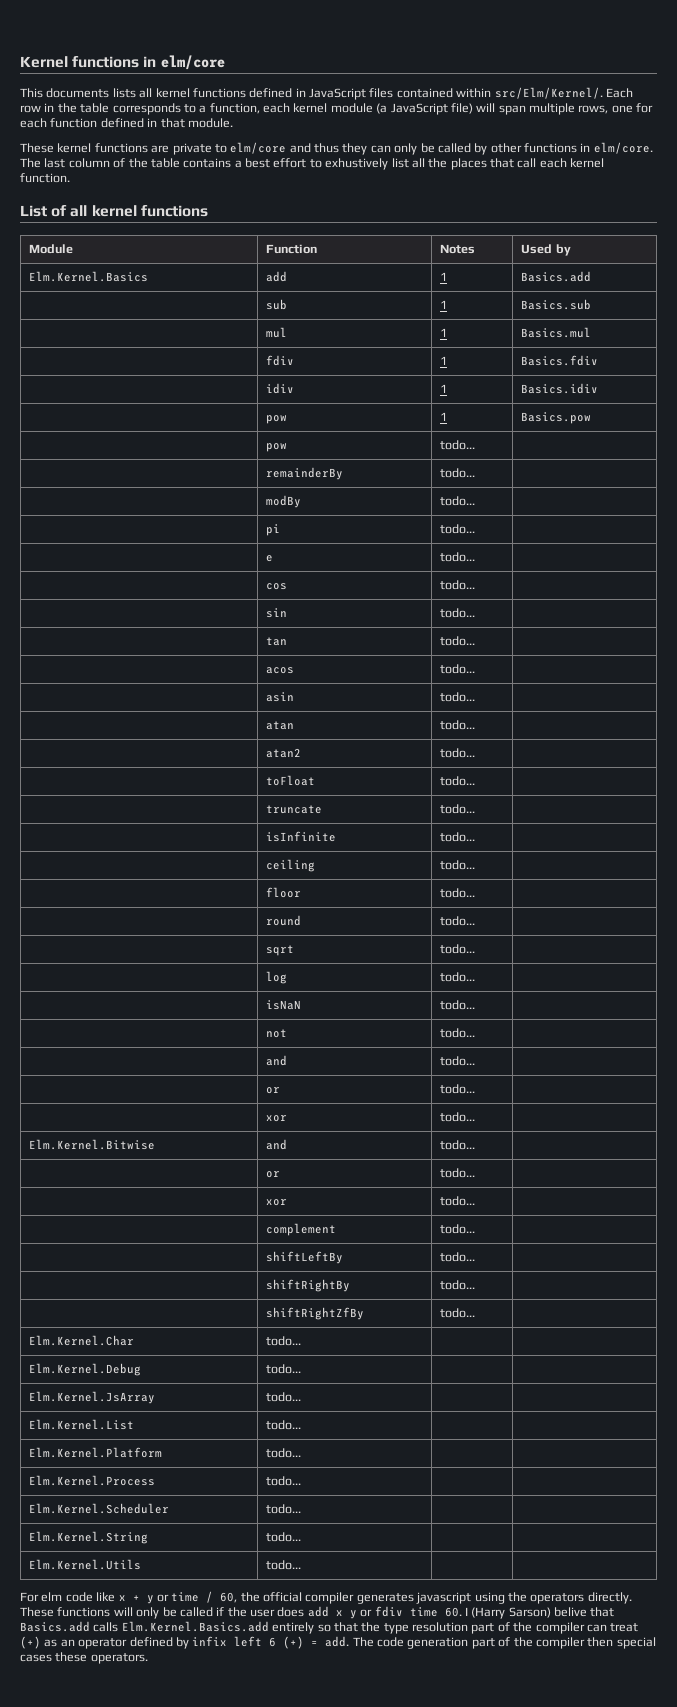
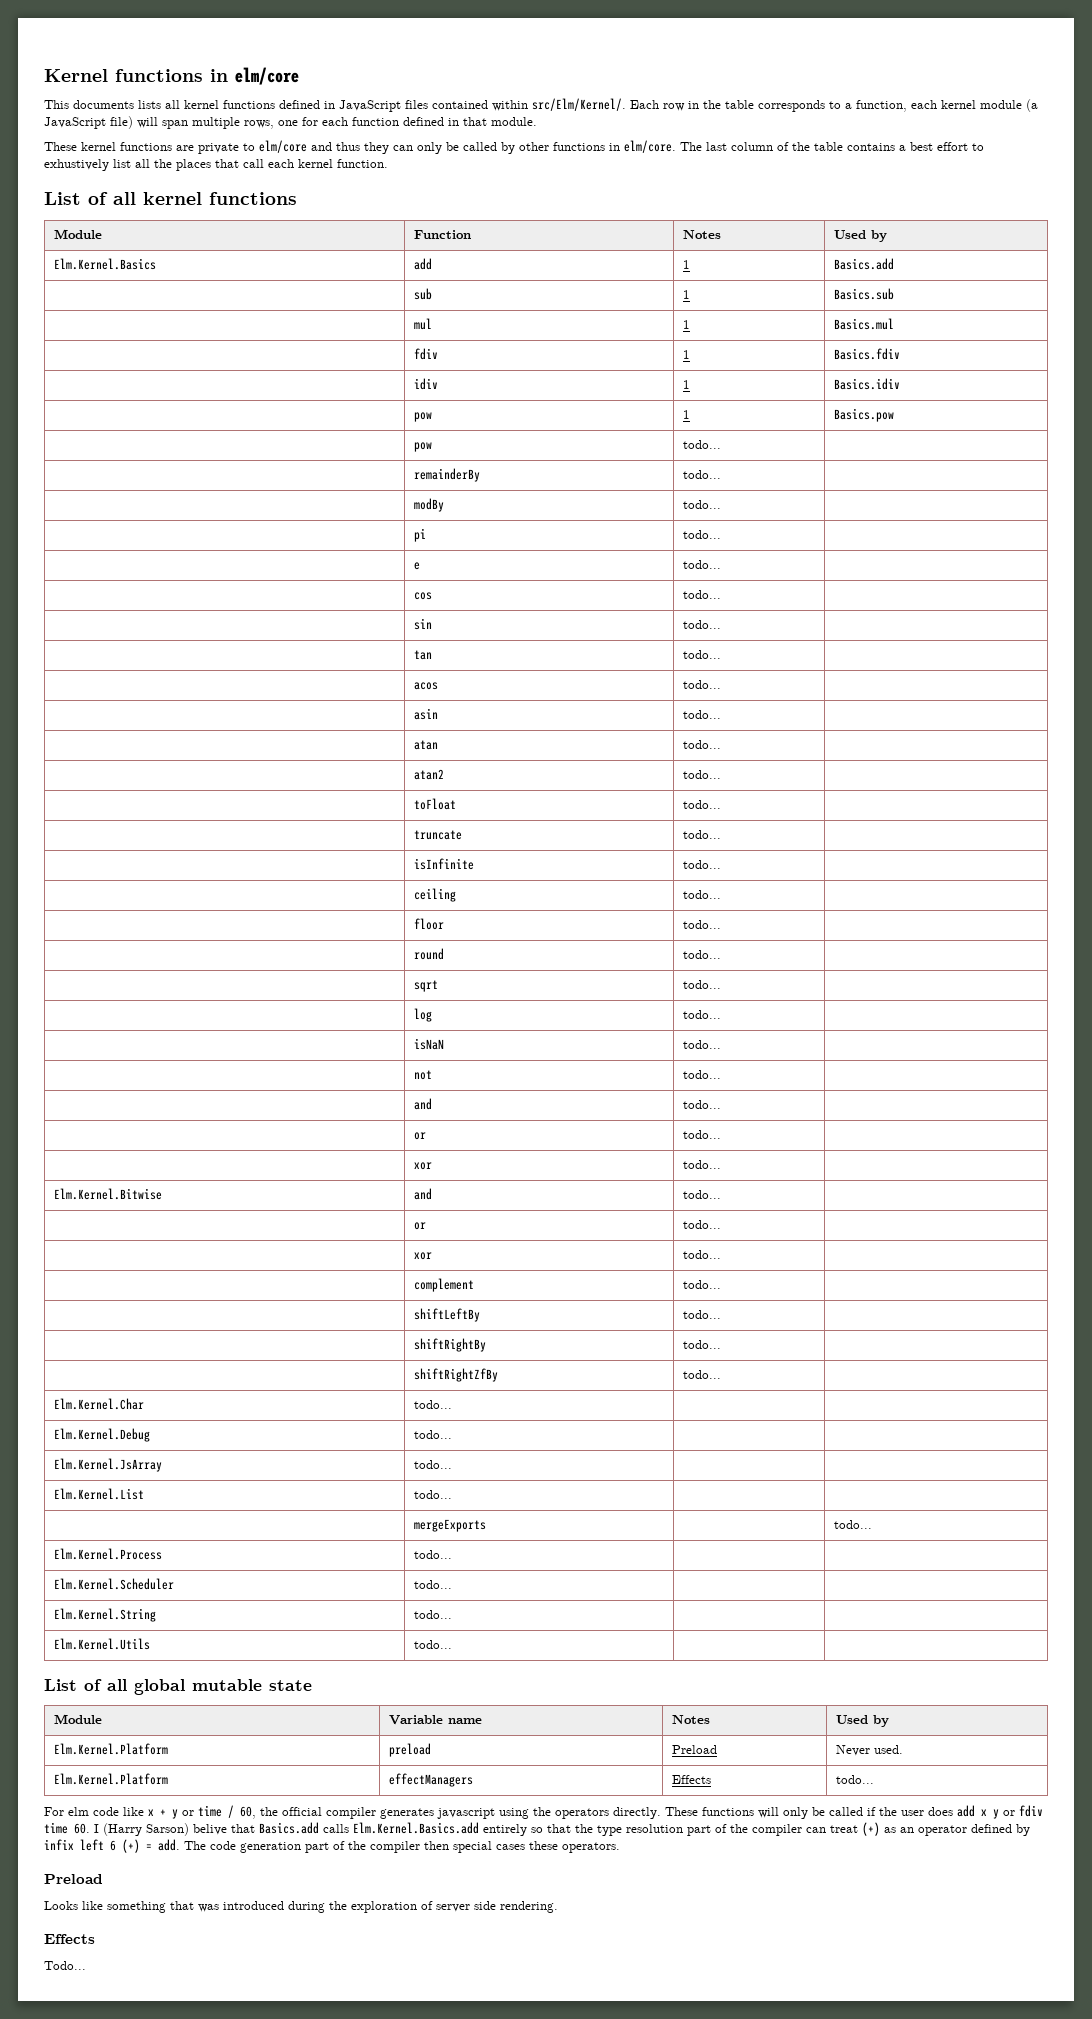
- Elm.Kernel.Platform | todo... | |
+ | mergeExports | | todo...
+ List of all global mutable state
+ Module | Variable name | Notes | Used by
+ Elm.Kernel.Platform | preload | Preload | Never used.
+ Elm.Kernel.Platform | effectManagers | Effects | todo...
  The code generation part of the compiler then special cases these operators.
+ Preload
+ Looks like something that was introduced during the exploration of server side rendering.
+ Effects
+ Todo...

